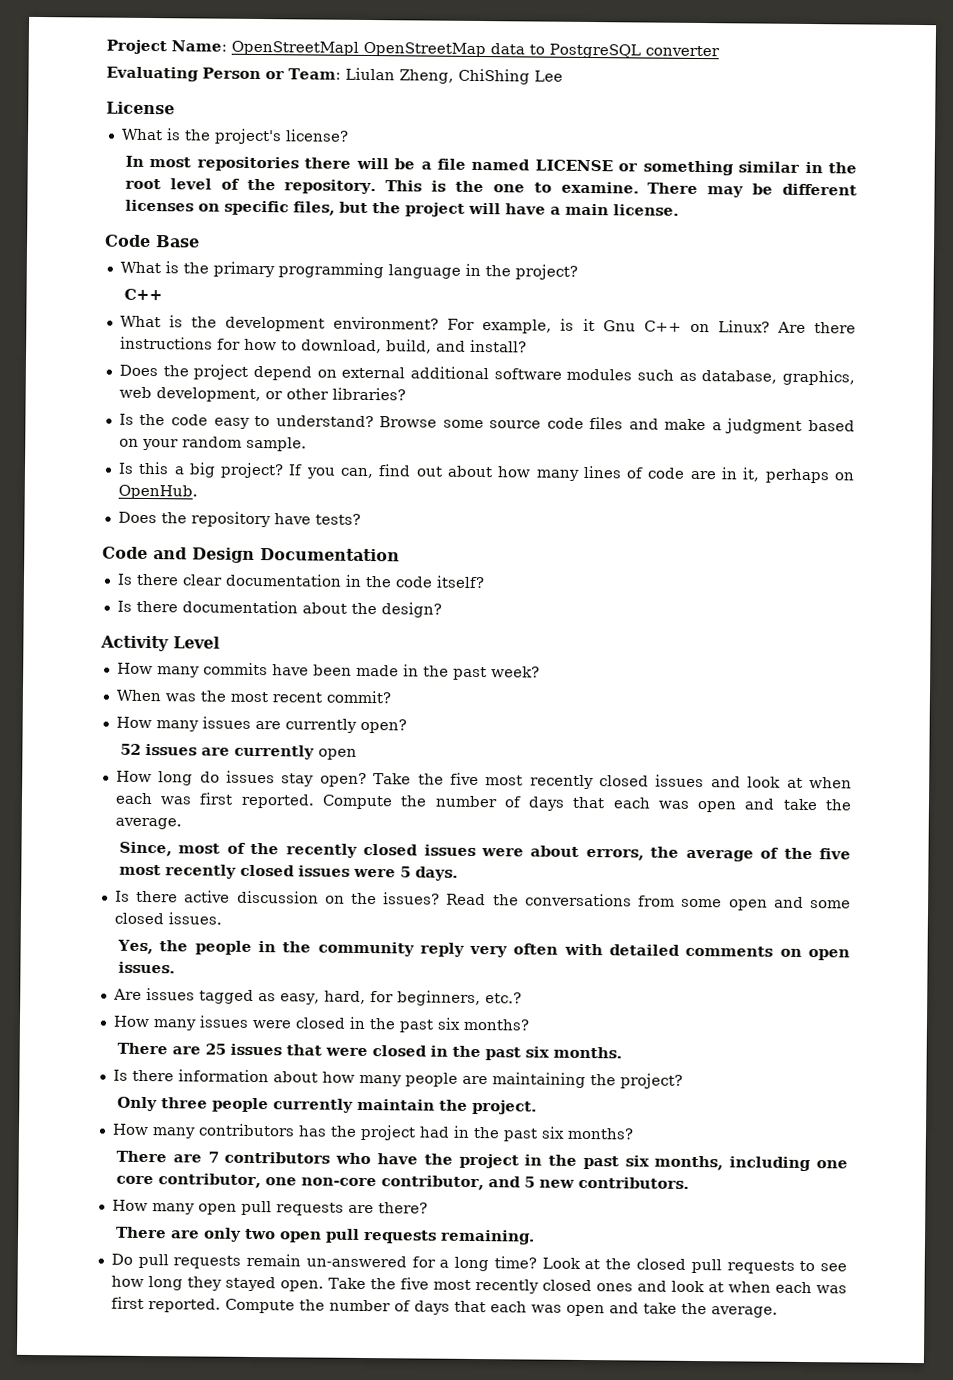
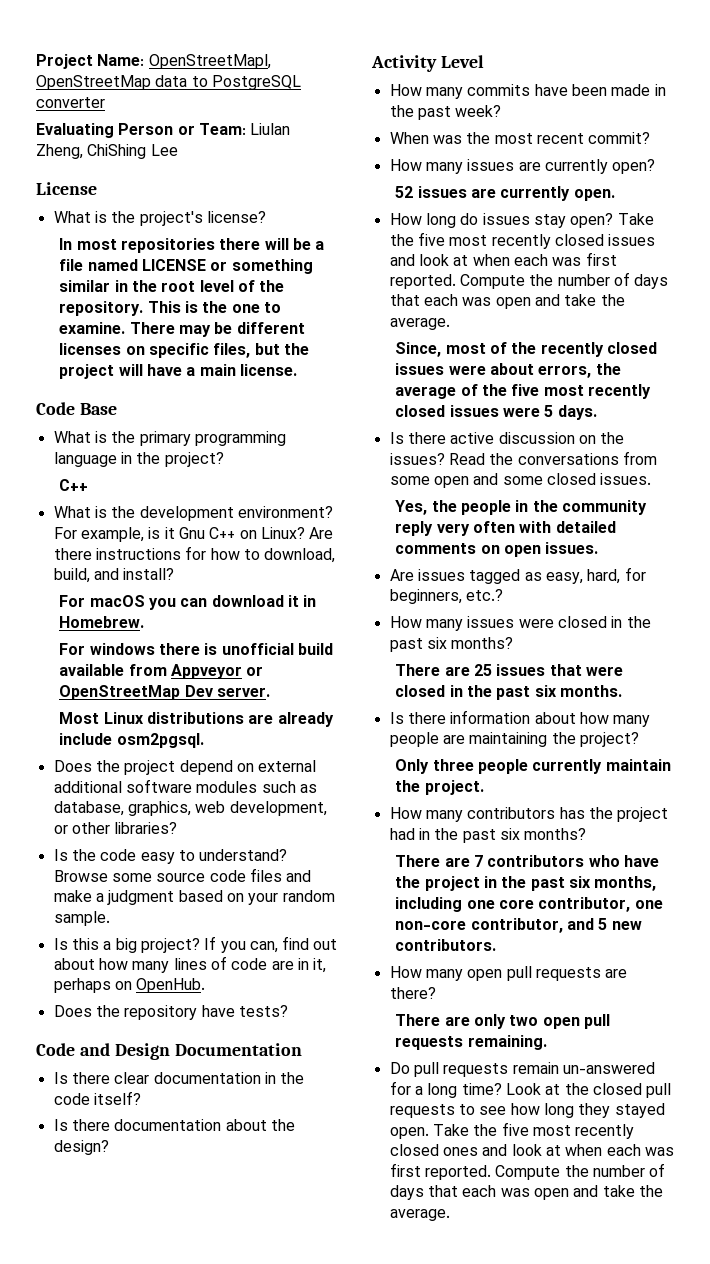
- Project Name: OpenStreetMapl OpenStreetMap data to PostgreSQL converter
+ Project Name: OpenStreetMapl, OpenStreetMap data to PostgreSQL converter
+ For macOS you can download it in Homebrew.
+ For windows there is unofficial build available from Appveyor or OpenStreetMap Dev server.
+ Most Linux distributions are already include osm2pgsql.
- 52 issues are currently open
+ 52 issues are currently open.

